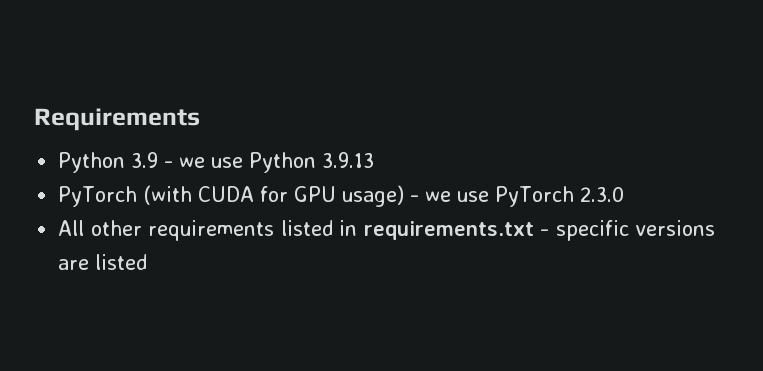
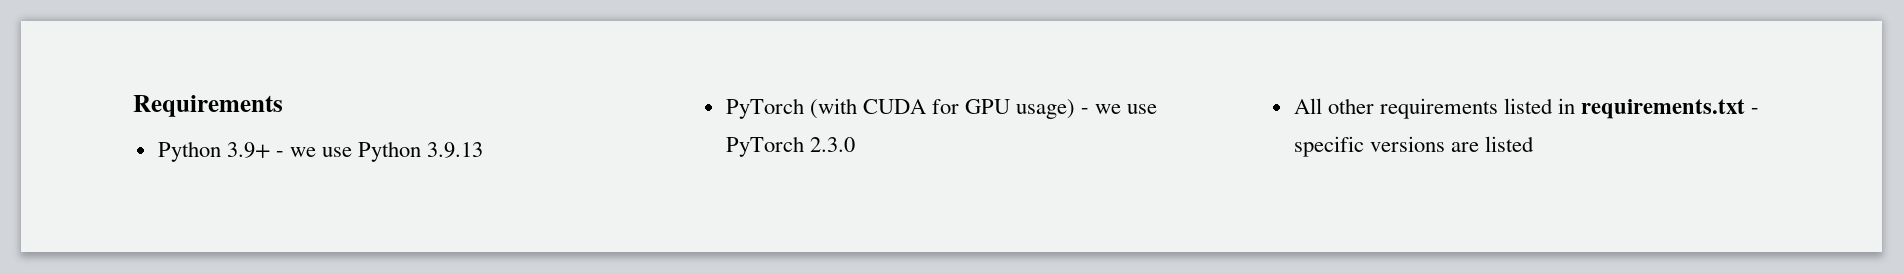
- Python 3.9 - we use Python 3.9.13
+ Python 3.9+ - we use Python 3.9.13

